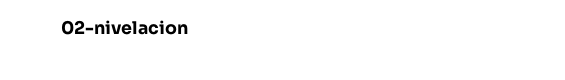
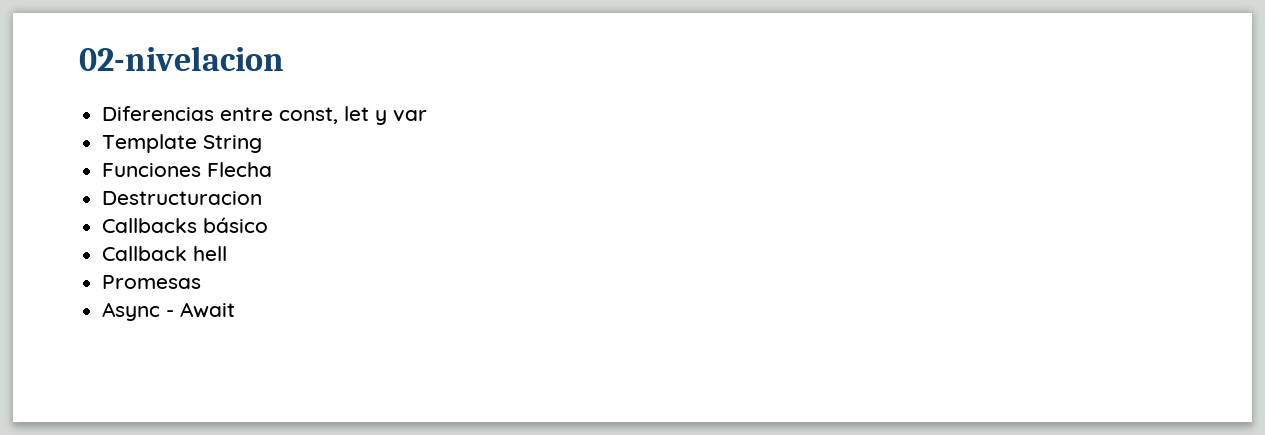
+ Diferencias entre const, let y var
+ Template String
+ Funciones Flecha
+ Destructuracion
+ Callbacks básico
+ Callback hell
+ Promesas
+ Async - Await

